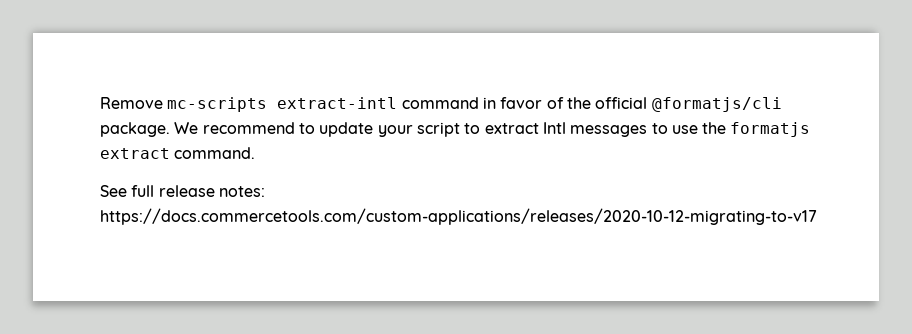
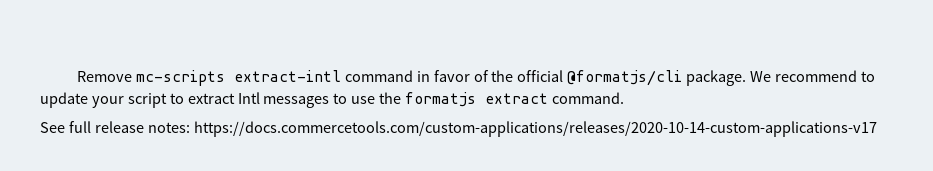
- See full release notes: https://docs.commercetools.com/custom-applications/releases/2020-10-12-migrating-to-v17
+ See full release notes: https://docs.commercetools.com/custom-applications/releases/2020-10-14-custom-applications-v17

